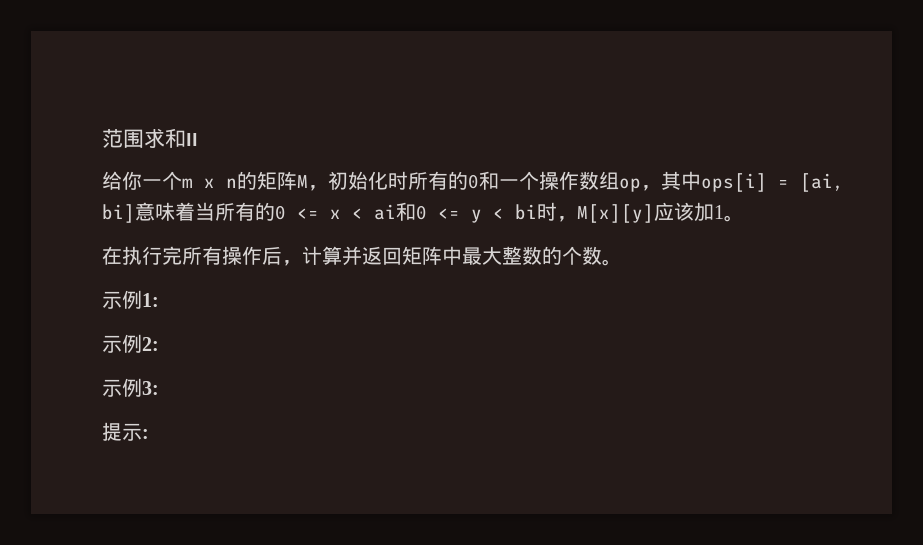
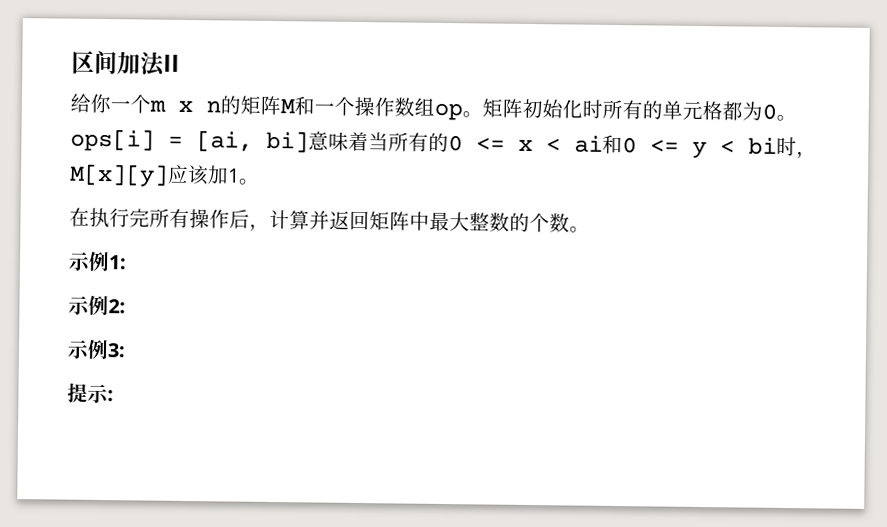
- 范围求和II
+ 区间加法II
- 给你一个m x n的矩阵M，初始化时所有的0和一个操作数组op，其中ops[i] = [ai, bi]意味着当所有的0 <= x < ai和0 <= y < bi时，M[x][y]应该加1。
+ 给你一个m x n的矩阵M和一个操作数组op。矩阵初始化时所有的单元格都为0。ops[i] = [ai, bi]意味着当所有的0 <= x < ai和0 <= y < bi时，M[x][y]应该加1。

